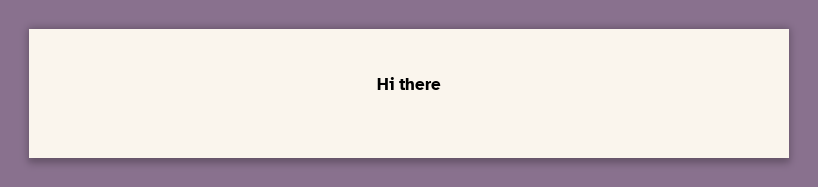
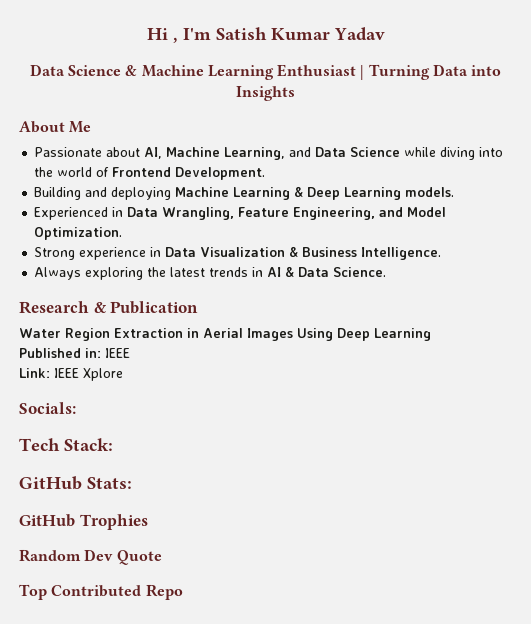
- Hi there
+ Hi , I'm Satish Kumar Yadav
+ Data Science & Machine Learning Enthusiast | Turning Data into Insights
+ About Me
+ Passionate about AI, Machine Learning, and Data Science while diving into the world of Frontend Development.
+ Building and deploying Machine Learning & Deep Learning models.
+ Experienced in Data Wrangling, Feature Engineering, and Model Optimization.
+ Strong experience in Data Visualization & Business Intelligence.
+ Always exploring the latest trends in AI & Data Science.
+ Research & Publication
+ Water Region Extraction in Aerial Images Using Deep Learning
+ Published in: IEEE
+ Link: IEEE Xplore
+ Socials:
+ Tech Stack:
+ GitHub Stats:
+ GitHub Trophies
+ Random Dev Quote
+ Top Contributed Repo

